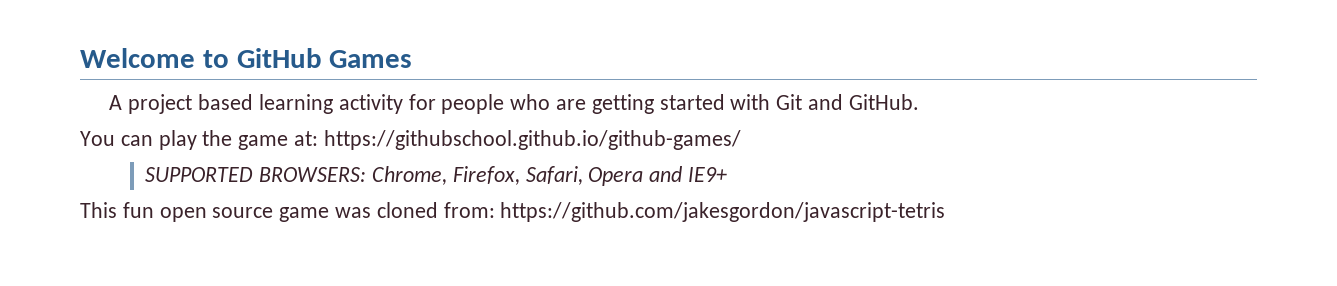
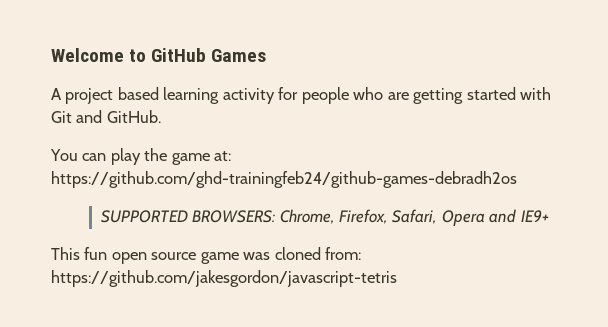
- You can play the game at: https://githubschool.github.io/github-games/
+ You can play the game at: https://github.com/ghd-trainingfeb24/github-games-debradh2os

